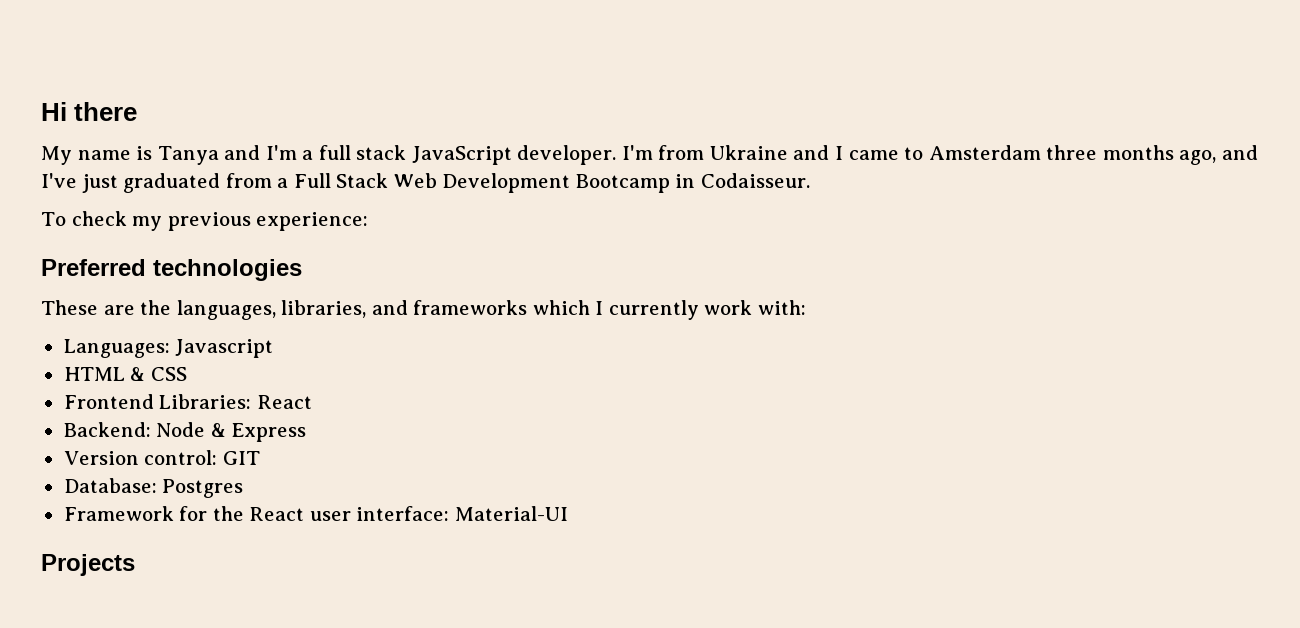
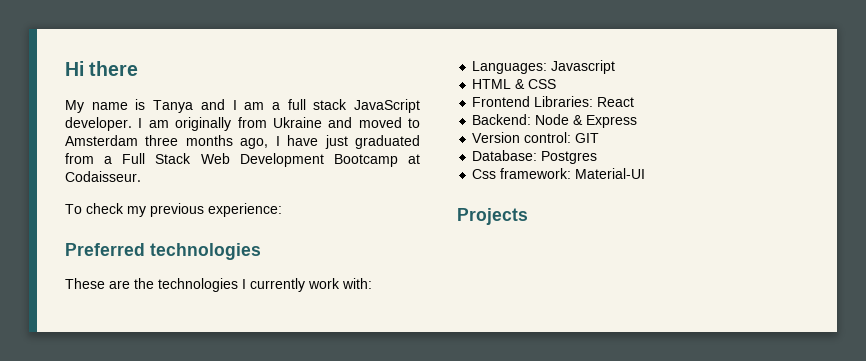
- My name is Tanya and I'm a full stack JavaScript developer.
+ My name is Tanya and I am a full stack JavaScript developer.
- I'm from Ukraine and I came to Amsterdam three months ago, and I've just graduated from a Full Stack Web Development Bootcamp in Codaisseur.
+ I am originally from Ukraine and moved to Amsterdam three months ago, I have just graduated from a Full Stack Web Development Bootcamp at Codaisseur.
- These are the languages, libraries, and frameworks which I currently work with:
+ These are the technologies I currently work with:
- Framework for the React user interface: Material-UI
+ Css framework: Material-UI

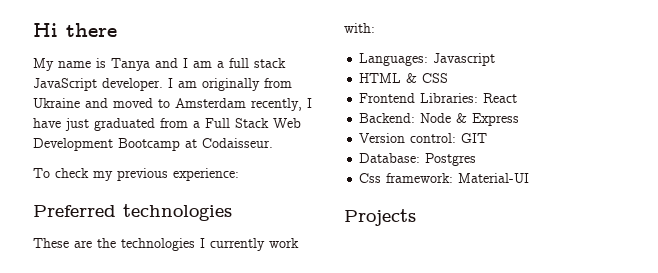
- I am originally from Ukraine and moved to Amsterdam three months ago, I have just graduated from a Full Stack Web Development Bootcamp at Codaisseur.
+ I am originally from Ukraine and moved to Amsterdam recently, I have just graduated from a Full Stack Web Development Bootcamp at Codaisseur.

